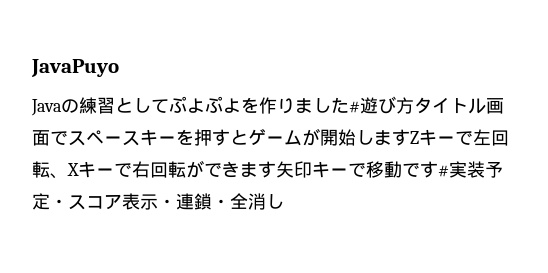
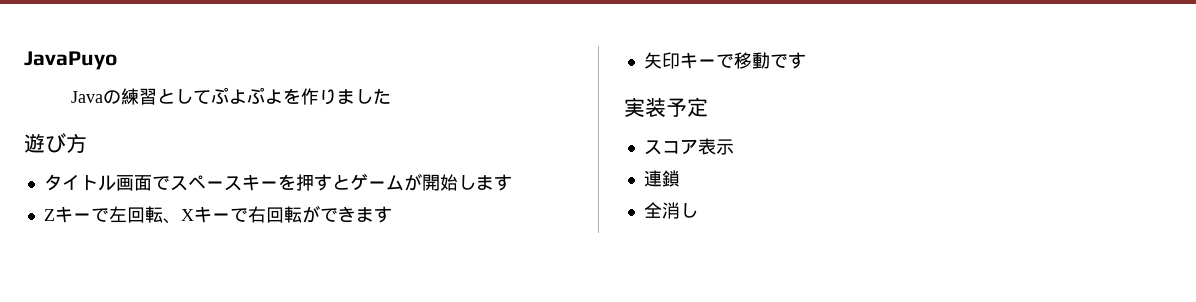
- Javaの練習としてぷよぷよを作りました#遊び方タイトル画面でスペースキーを押すとゲームが開始しますZキーで左回転、Xキーで右回転ができます矢印キーで移動です#実装予定・スコア表示・連鎖・全消し
+ Javaの練習としてぷよぷよを作りました
+ 遊び方
+ タイトル画面でスペースキーを押すとゲームが開始します
+ Zキーで左回転、Xキーで右回転ができます
+ 矢印キーで移動です
+ 実装予定
+ スコア表示
+ 連鎖
+ 全消し

